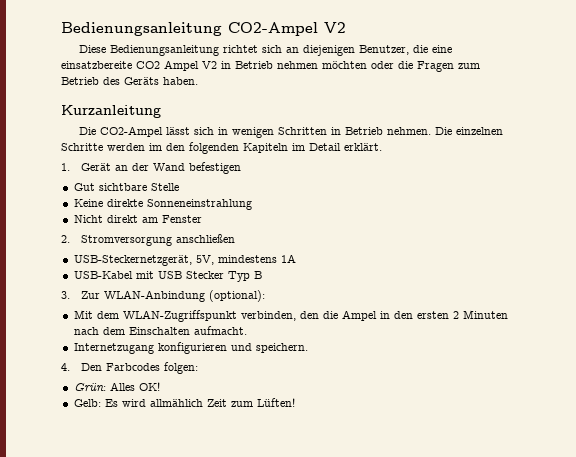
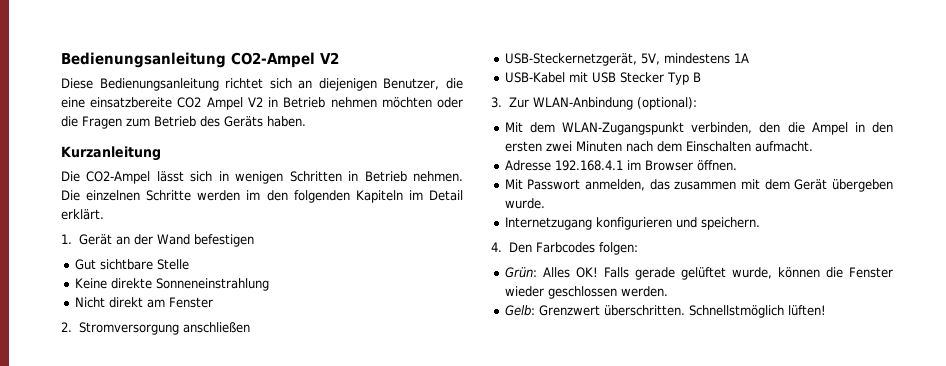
- Mit dem WLAN-Zugriffspunkt verbinden, den die Ampel in den ersten 2 Minuten nach dem Einschalten aufmacht.
+ Mit dem WLAN-Zugangspunkt verbinden, den die Ampel in den ersten zwei Minuten nach dem Einschalten aufmacht.
+ Adresse 192.168.4.1 im Browser öffnen.
+ Mit Passwort anmelden, das zusammen mit dem Gerät übergeben wurde.
- Grün: Alles OK!
- Gelb: Es wird allmählich Zeit zum Lüften!
+ Grün: Alles OK! Falls gerade gelüftet wurde, können die Fenster wieder geschlossen werden.
+ Gelb: Grenzwert überschritten. Schnellstmöglich lüften!

